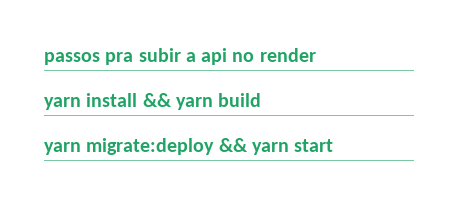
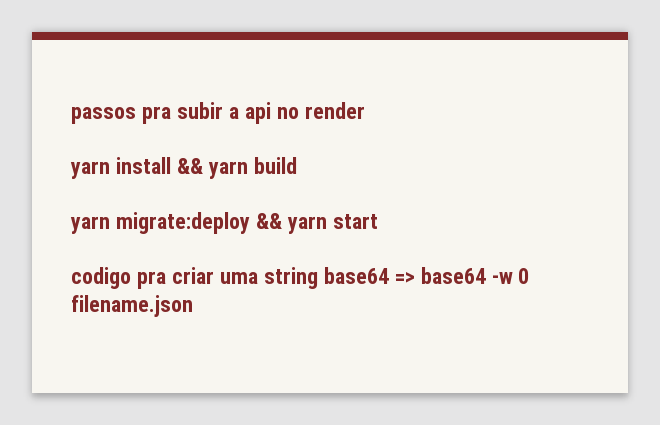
+ codigo pra criar uma string base64 => base64 -w 0 filename.json

